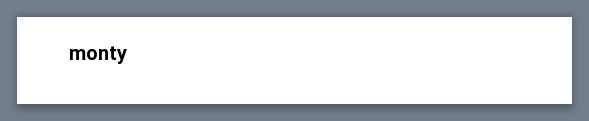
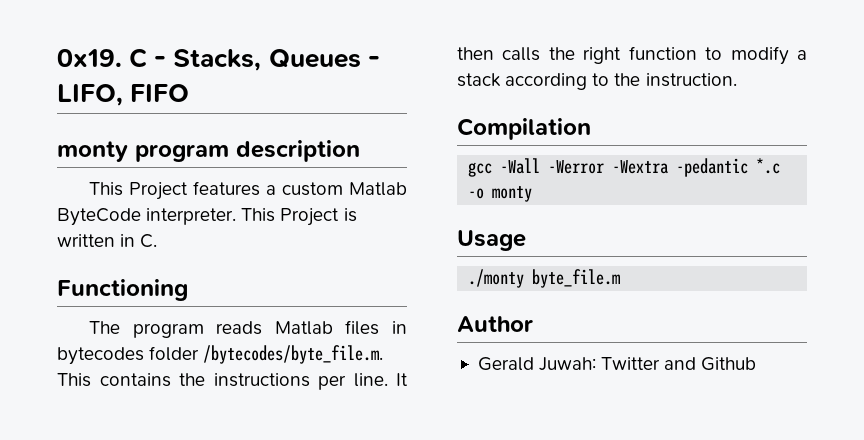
- monty
+ 0x19. C - Stacks, Queues - LIFO, FIFO
+ monty program description
+ This Project features a custom Matlab ByteCode interpreter. This Project is written in C.
+ Functioning
+ The program reads Matlab files in bytecodes folder /bytecodes/byte_file.m. This contains the instructions per line. It then calls the right function to modify a stack according to the instruction.
+ Compilation
+ gcc -Wall -Werror -Wextra -pedantic *.c -o monty
+ Usage
+ ./monty byte_file.m
+ Author
+ Gerald Juwah: Twitter and Github

